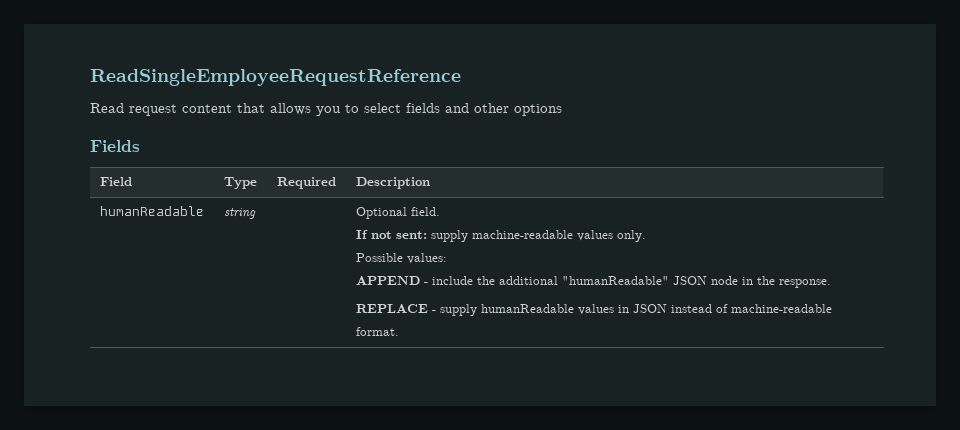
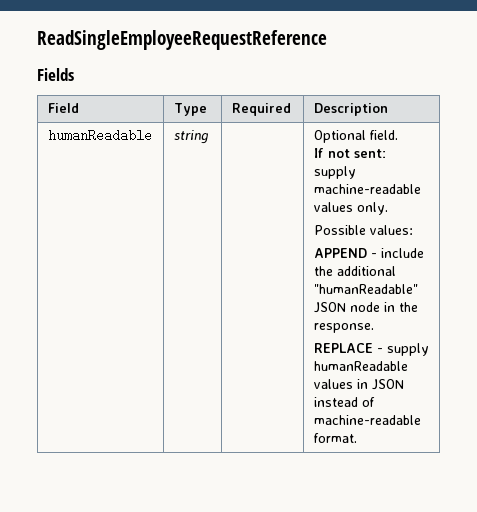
- Read request content that allows you to select fields and other options

